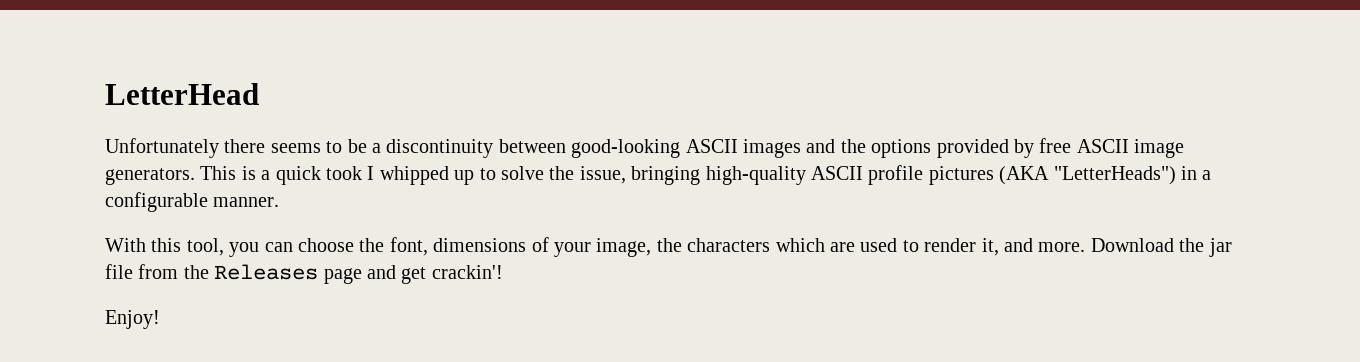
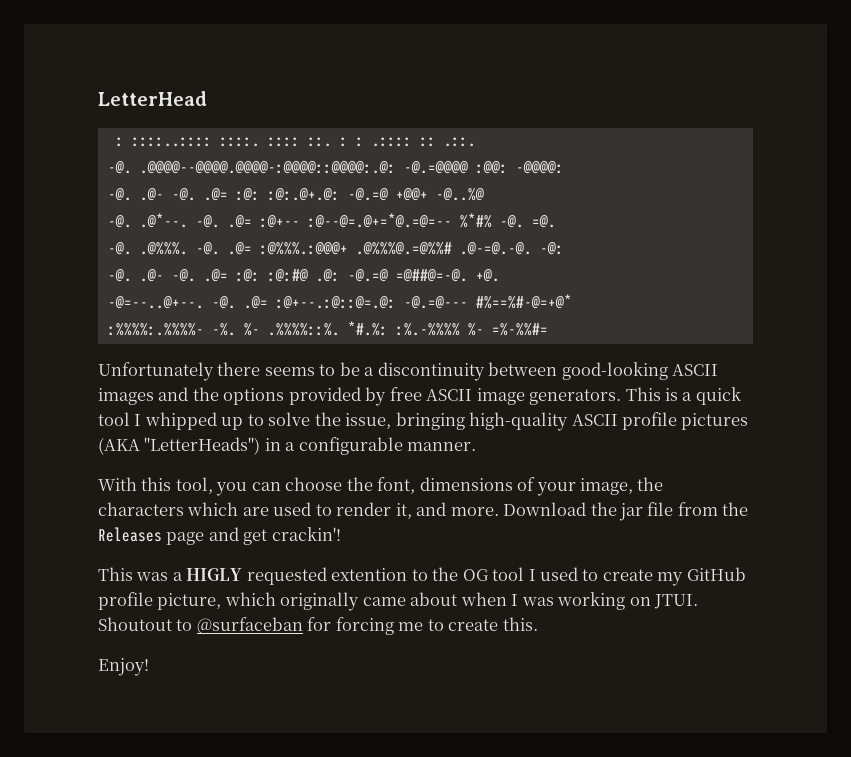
+ : ::::..:::: ::::. :::: ::. : : .:::: :: .::.
+ -@. .@@@@--@@@@.@@@@-:@@@@::@@@@:.@: -@.=@@@@ :@@: -@@@@:
+ -@. .@- -@. .@= :@: :@:.@+.@: -@.=@ +@@+ -@..%@
+ -@. .@*--. -@. .@= :@+-- :@--@=.@+=*@.=@=-- %*#% -@. =@.
+ -@. .@%%%. -@. .@= :@%%%.:@@@+ .@%%%@.=@%%# .@-=@.-@. -@:
+ -@. .@- -@. .@= :@: :@:#@ .@: -@.=@ =@##@=-@. +@.
+ -@=--..@+--. -@. .@= :@+--.:@::@=.@: -@.=@--- #%==%#-@=+@*
+ :%%%%:.%%%%- -%. %- .%%%%::%. *#.%: :%.-%%%% %- =%-%%#=
- This is a quick took I whipped up to solve the issue, bringing high-quality ASCII profile pictures (AKA "LetterHeads") in a configurable manner.
+ This is a quick tool I whipped up to solve the issue, bringing high-quality ASCII profile pictures (AKA "LetterHeads") in a configurable manner.
+ This was a HIGLY requested extention to the OG tool I used to create my GitHub profile picture, which originally came about when I was working on JTUI. Shoutout to @surfaceban for forcing me to create this.

